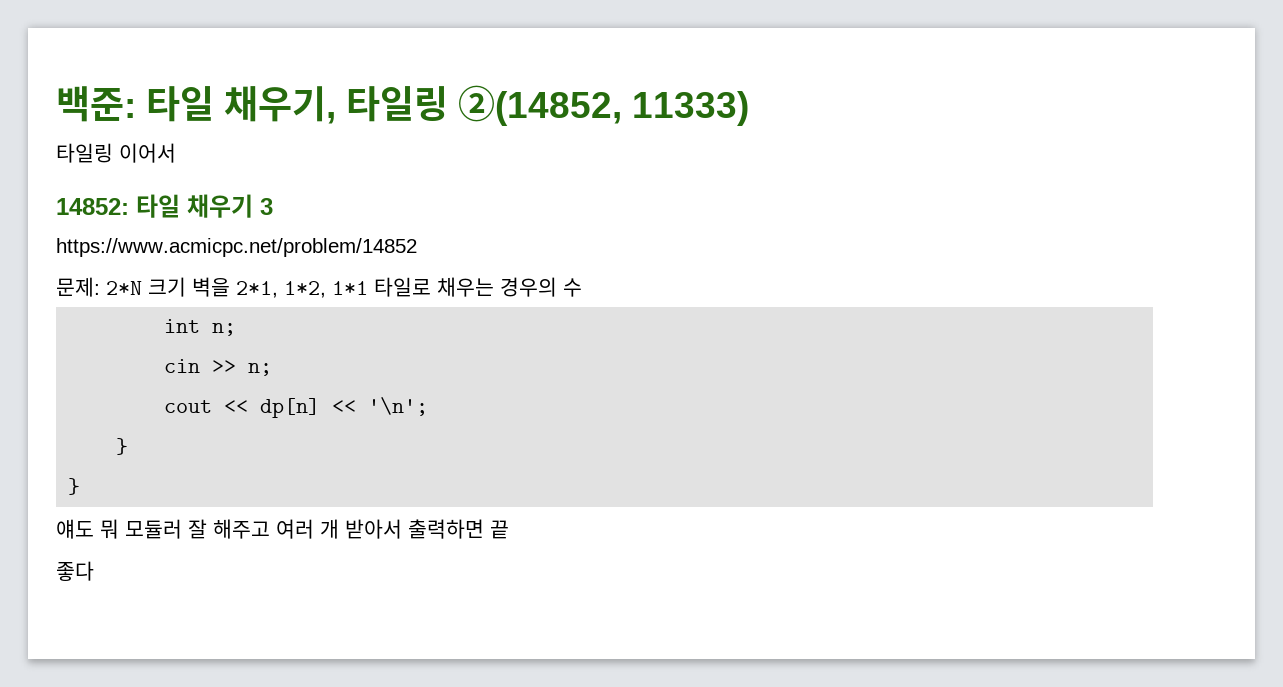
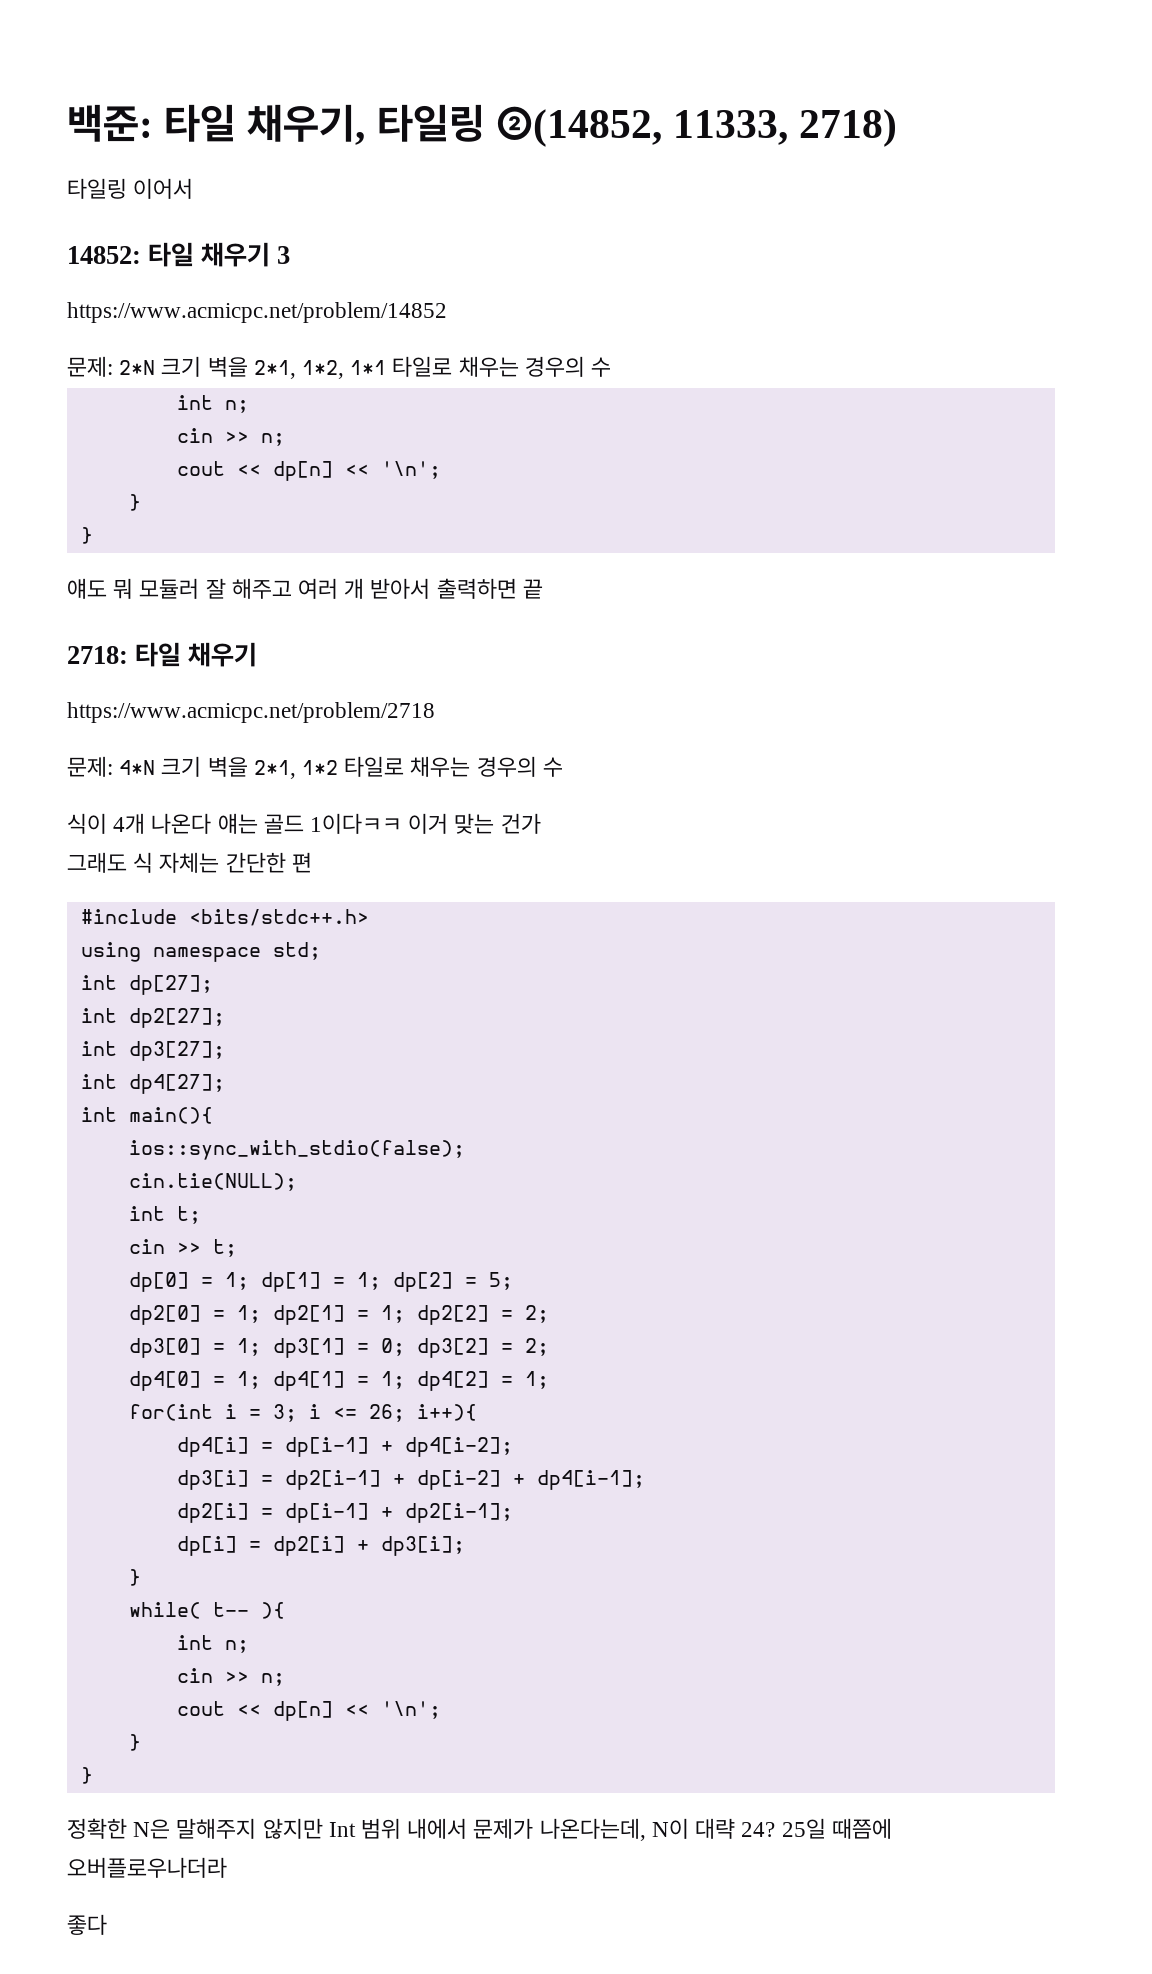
- 백준: 타일 채우기, 타일링 ②(14852, 11333)
+ 백준: 타일 채우기, 타일링 ②(14852, 11333, 2718)
+ 2718: 타일 채우기
+ https://www.acmicpc.net/problem/2718
+ 문제: 4*N 크기 벽을 2*1, 1*2 타일로 채우는 경우의 수
+ 식이 4개 나온다 얘는 골드 1이다ㅋㅋ 이거 맞는 건가
+ 그래도 식 자체는 간단한 편
+ #include <bits/stdc++.h>
+ using namespace std;
+ int dp[27];
+ int dp2[27];
+ int dp3[27];
+ int dp4[27];
+ int main(){
+ ios::sync_with_stdio(false);
+ cin.tie(NULL);
+ int t;
+ cin >> t;
+ dp[0] = 1; dp[1] = 1; dp[2] = 5;
+ dp2[0] = 1; dp2[1] = 1; dp2[2] = 2;
+ dp3[0] = 1; dp3[1] = 0; dp3[2] = 2;
+ dp4[0] = 1; dp4[1] = 1; dp4[2] = 1;
+ for(int i = 3; i <= 26; i++){
+ dp4[i] = dp[i-1] + dp4[i-2];
+ dp3[i] = dp2[i-1] + dp[i-2] + dp4[i-1];
+ dp2[i] = dp[i-1] + dp2[i-1];
+ dp[i] = dp2[i] + dp3[i];
+ }
+ while( t-- ){
+ int n;
+ cin >> n;
+ cout << dp[n] << '\n';
+ }
+ }
+ 정확한 N은 말해주지 않지만 Int 범위 내에서 문제가 나온다는데, N이 대략 24? 25일 때쯤에 오버플로우나더라

